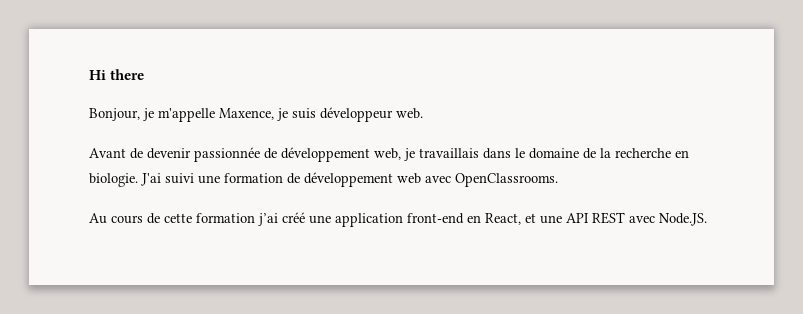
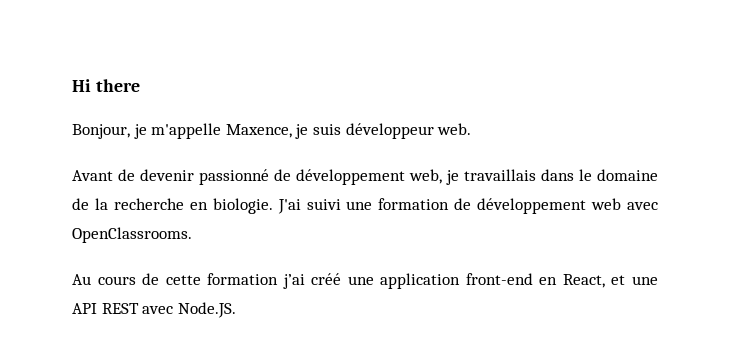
- Avant de devenir passionnée de développement web, je travaillais dans le domaine de la recherche en biologie.
+ Avant de devenir passionné de développement web, je travaillais dans le domaine de la recherche en biologie.

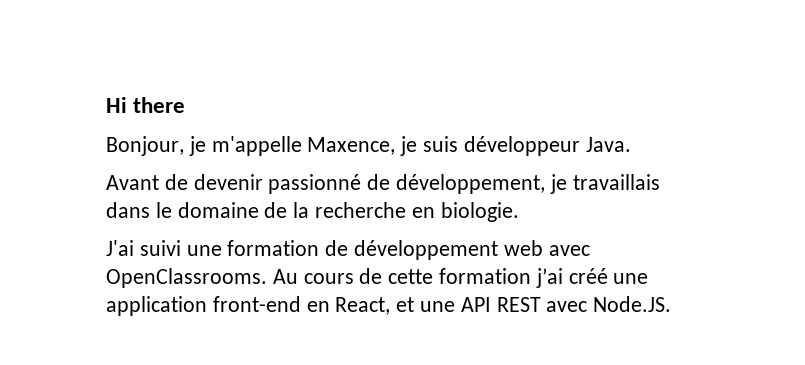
- Bonjour, je m'appelle Maxence, je suis développeur web.
+ Bonjour, je m'appelle Maxence, je suis développeur Java.
- Avant de devenir passionné de développement web, je travaillais dans le domaine de la recherche en biologie. J'ai suivi une formation de développement web avec OpenClassrooms.
- Au cours de cette formation j’ai créé une application front-end en React, et une API REST avec Node.JS.
+ Avant de devenir passionné de développement, je travaillais dans le domaine de la recherche en biologie.
+ J'ai suivi une formation de développement web avec OpenClassrooms. Au cours de cette formation j’ai créé une application front-end en React, et une API REST avec Node.JS.

